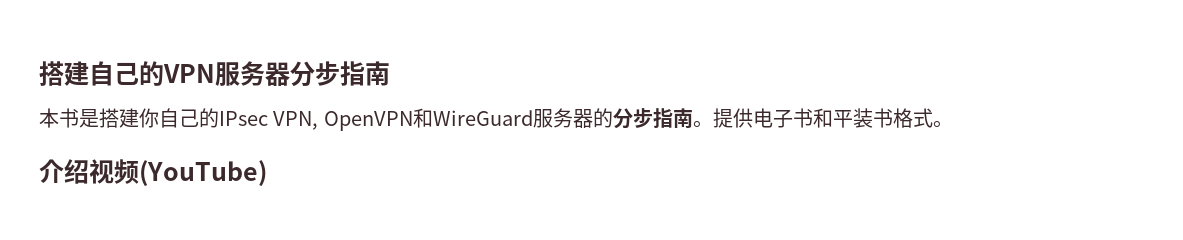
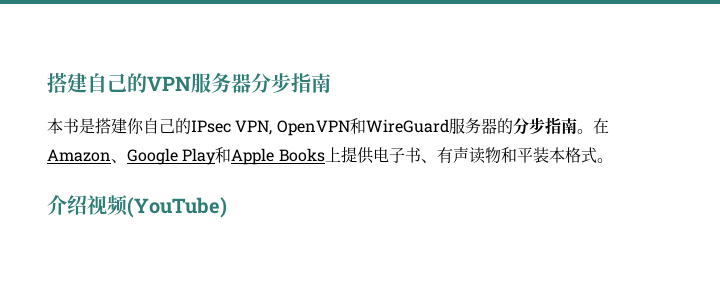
- 提供电子书和平装书格式。
+ 在Amazon、Google Play和Apple Books上提供电子书、有声读物和平装本格式。

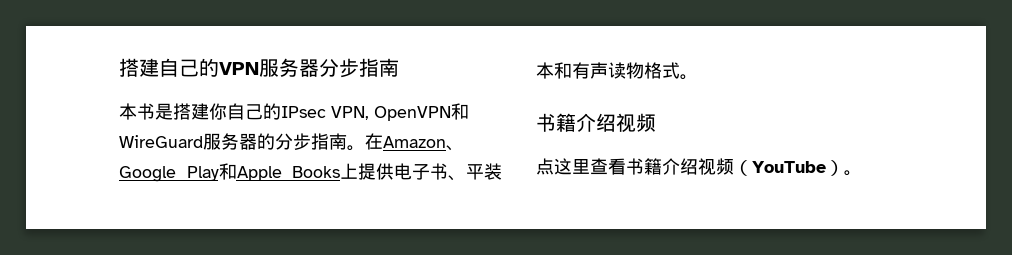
- 在Amazon、Google Play和Apple Books上提供电子书、有声读物和平装本格式。
- 介绍视频(YouTube)
+ 在Amazon、Google Play和Apple Books上提供电子书、平装本和有声读物格式。
+ 书籍介绍视频
+ 点这里查看书籍介绍视频（YouTube）。

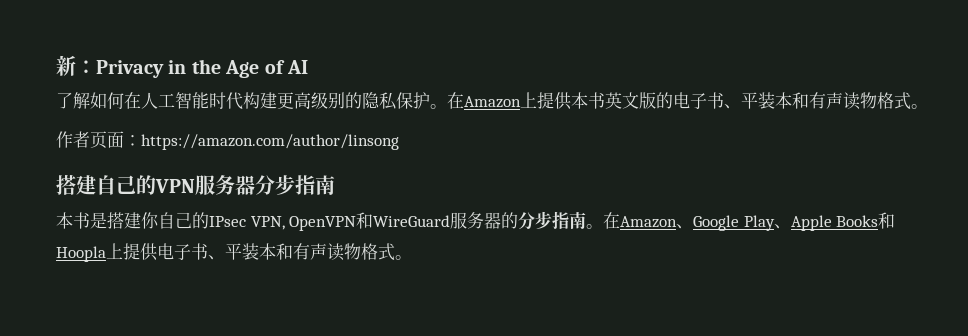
+ 新：Privacy in the Age of AI
+ 了解如何在人工智能时代构建更高级别的隐私保护。在Amazon上提供本书英文版的电子书、平装本和有声读物格式。
+ 作者页面：https://amazon.com/author/linsong
- 在Amazon、Google Play和Apple Books上提供电子书、平装本和有声读物格式。
- 书籍介绍视频
- 点这里查看书籍介绍视频（YouTube）。
+ 在Amazon、Google Play、Apple Books和Hoopla上提供电子书、平装本和有声读物格式。

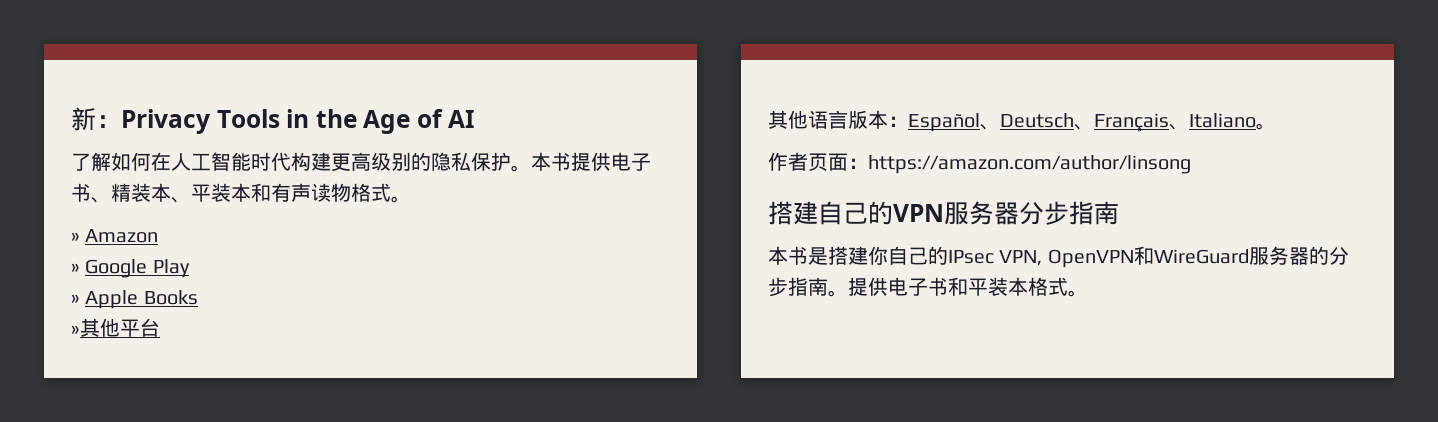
- 新：Privacy in the Age of AI
+ 新：Privacy Tools in the Age of AI
- 在Amazon上提供本书英文版的电子书、平装本和有声读物格式。
+ 本书提供电子书、精装本、平装本和有声读物格式。
+ » Amazon
+ » Google Play
+ » Apple Books
+ »其他平台
+ 其他语言版本：Español、Deutsch、Français、Italiano。
- 在Amazon、Google Play、Apple Books和Hoopla上提供电子书、平装本和有声读物格式。
+ 提供电子书和平装本格式。

